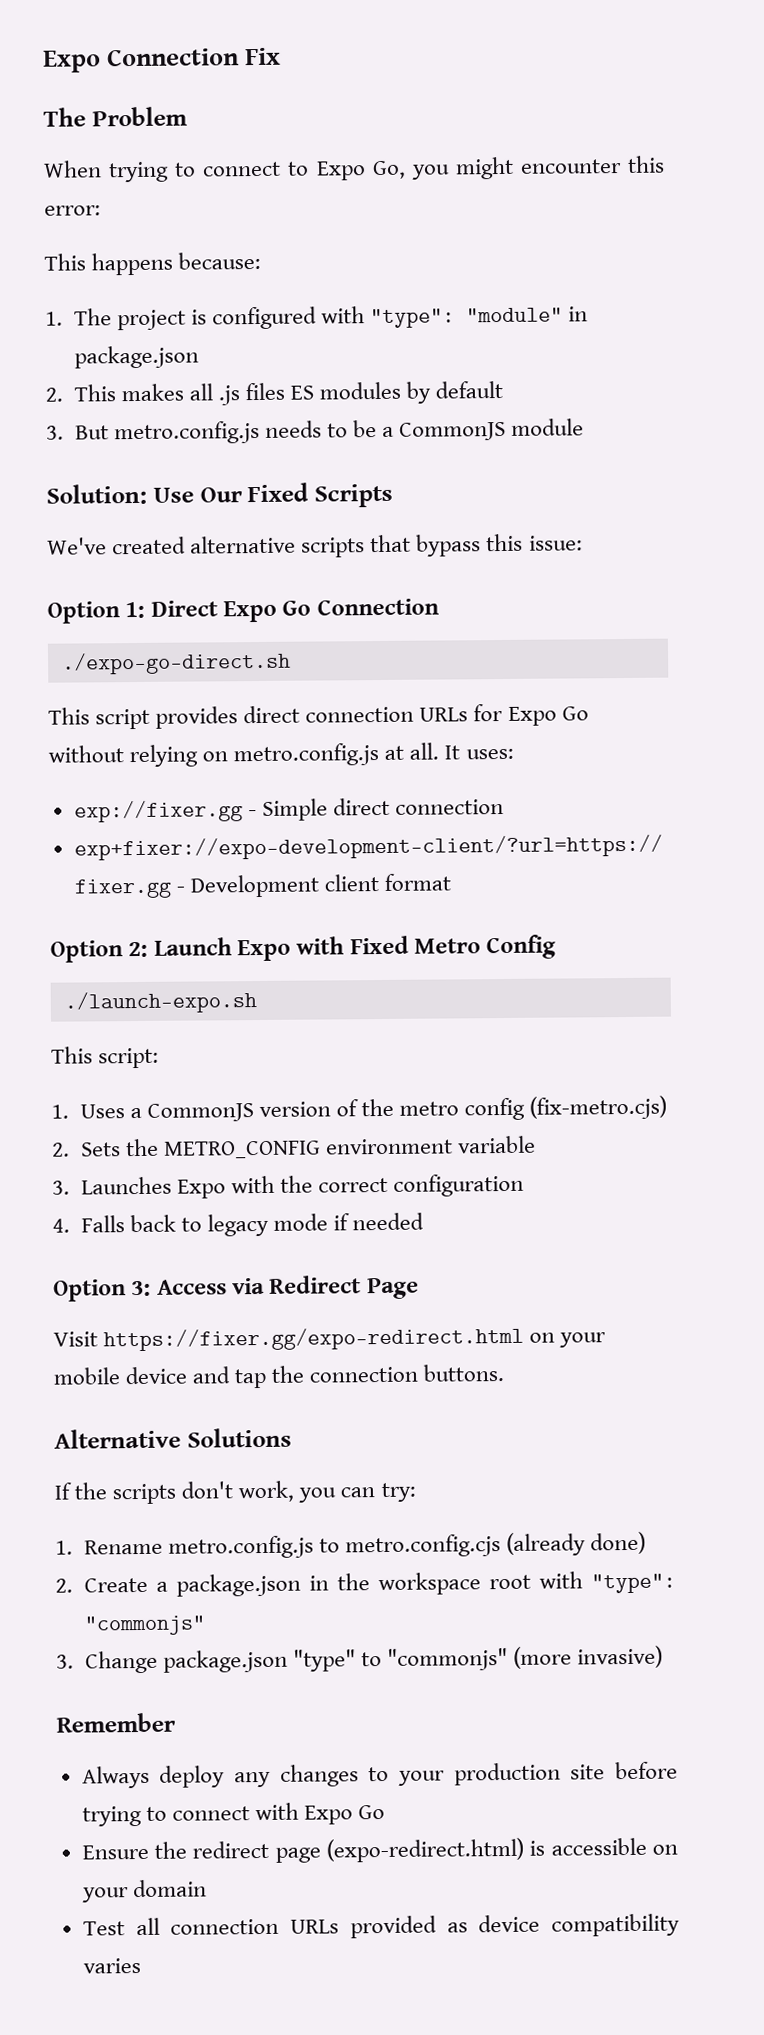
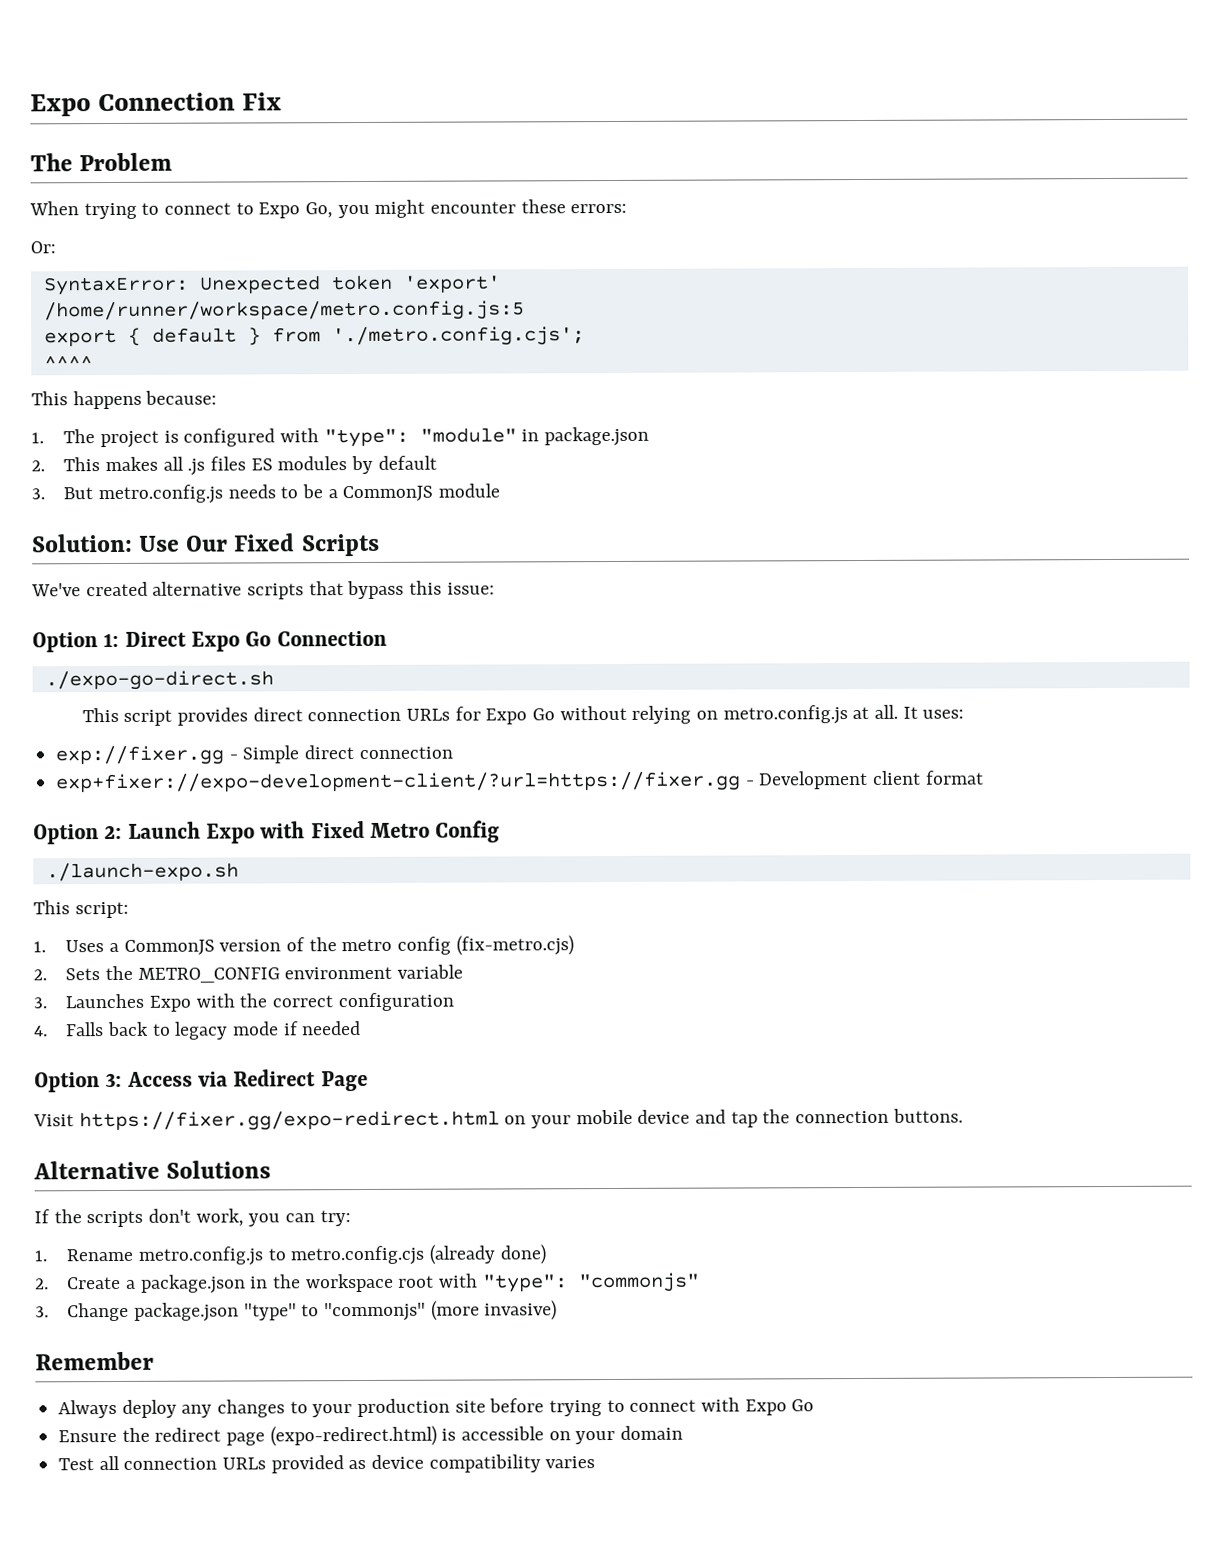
- When trying to connect to Expo Go, you might encounter this error:
+ When trying to connect to Expo Go, you might encounter these errors:
+ Or:
+ SyntaxError: Unexpected token 'export'
+ /home/runner/workspace/metro.config.js:5
+ export { default } from './metro.config.cjs';
+ ^^^^

